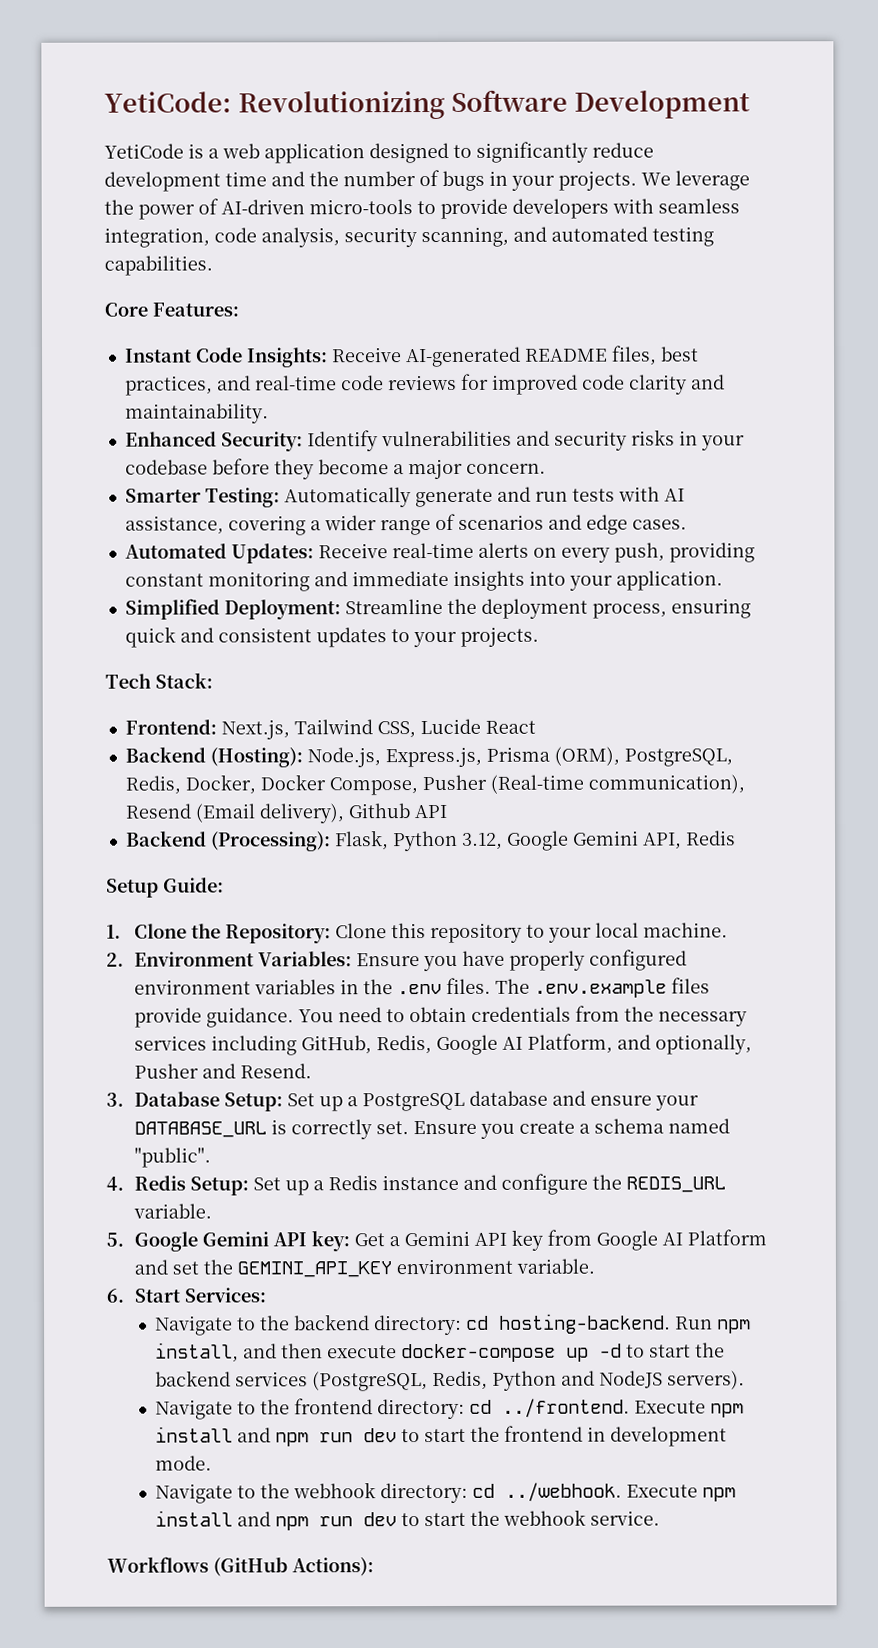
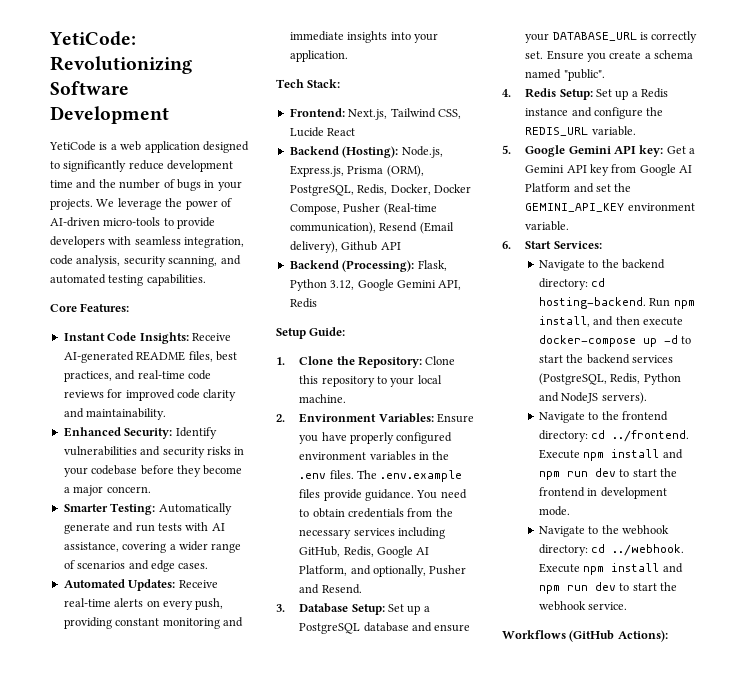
- Simplified Deployment: Streamline the deployment process, ensuring quick and consistent updates to your projects.

